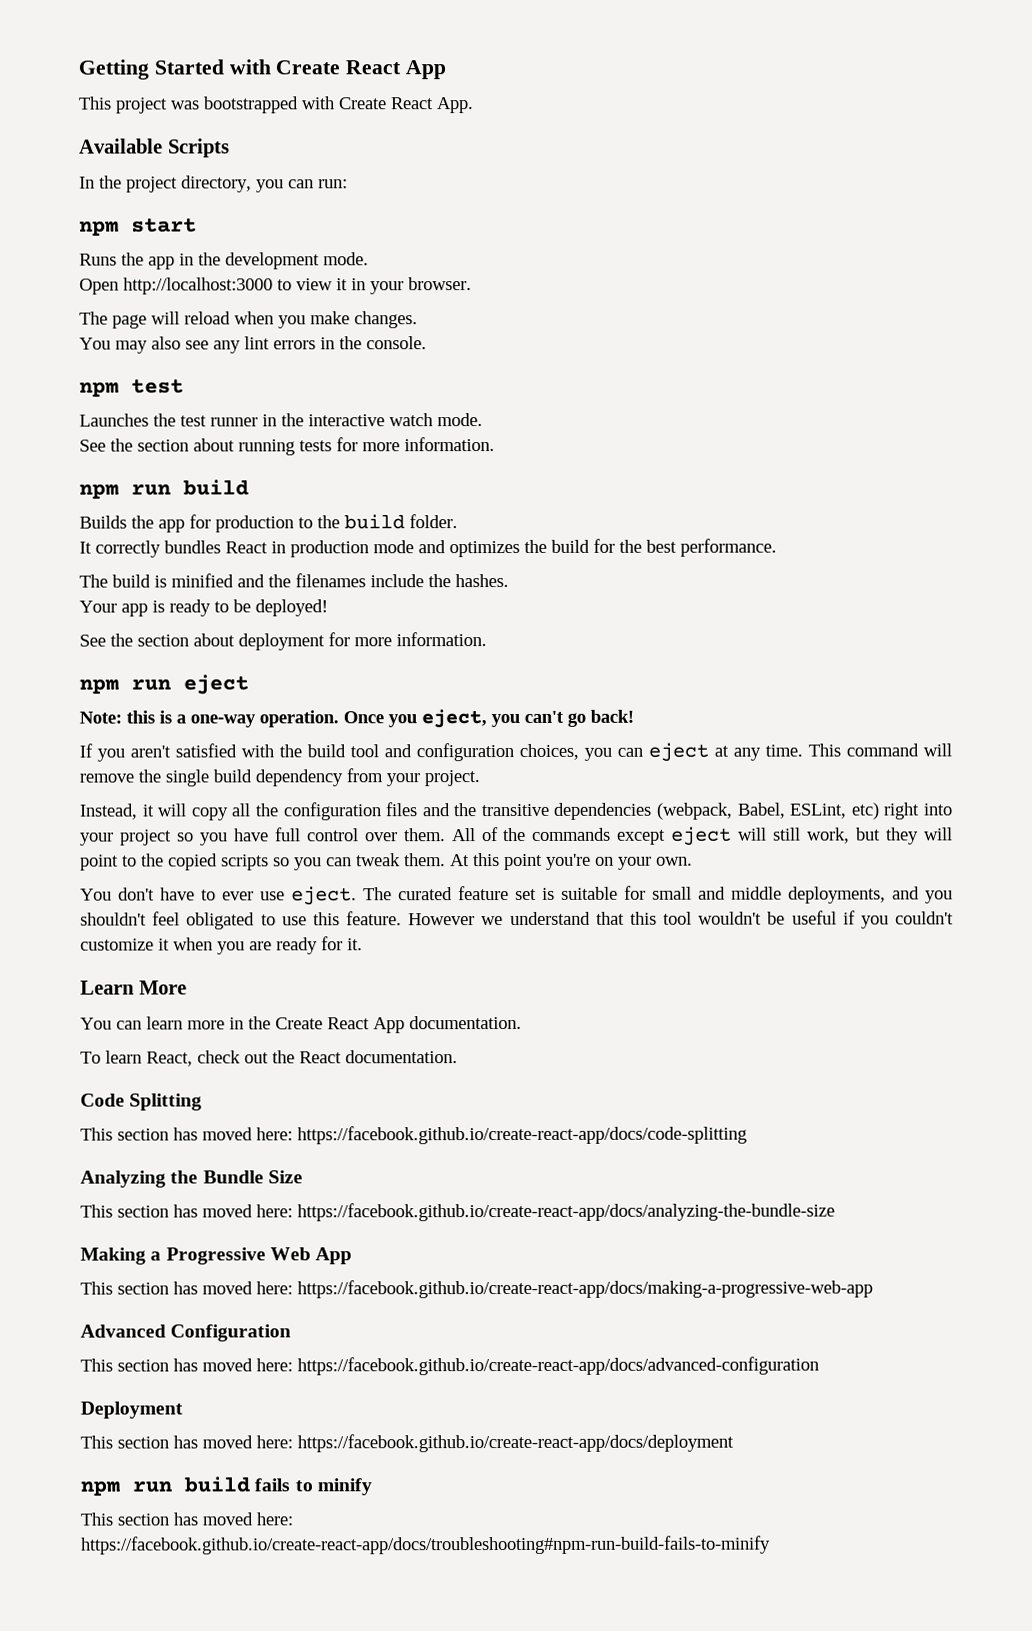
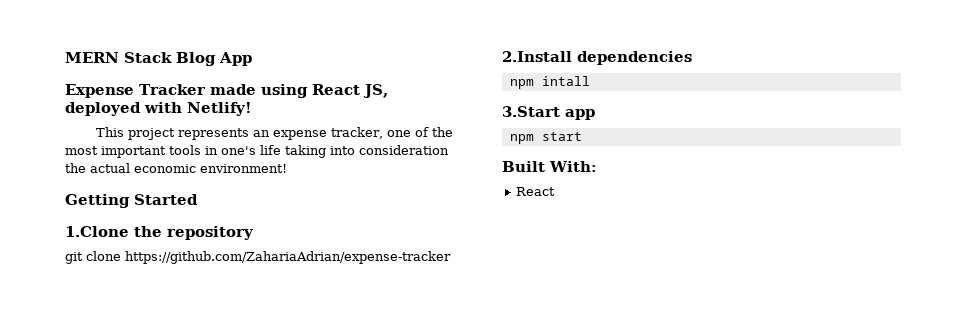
- Getting Started with Create React App
- This project was bootstrapped with Create React App.
- Available Scripts
- In the project directory, you can run:
+ MERN Stack Blog App
+ Expense Tracker made using React JS, deployed with Netlify!
+ This project represents an expense tracker, one of the most important tools in one's life taking into consideration the actual economic environment!
+ Getting Started
+ 1.Clone the repository
+ git clone https://github.com/ZahariaAdrian/expense-tracker
+ 2.Install dependencies
+ npm intall
+ 3.Start app
  npm start
- Runs the app in the development mode.
- Open http://localhost:3000 to view it in your browser.
- The page will reload when you make changes.
- You may also see any lint errors in the console.
- npm test
- Launches the test runner in the interactive watch mode.
- See the section about running tests for more information.
- npm run build
- Builds the app for production to the build folder.
- It correctly bundles React in production mode and optimizes the build for the best performance.
- The build is minified and the filenames include the hashes.
- Your app is ready to be deployed!
- See the section about deployment for more information.
- npm run eject
- Note: this is a one-way operation. Once you eject, you can't go back!
- If you aren't satisfied with the build tool and configuration choices, you can eject at any time. This command will remove the single build dependency from your project.
- Instead, it will copy all the configuration files and the transitive dependencies (webpack, Babel, ESLint, etc) right into your project so you have full control over them. All of the commands except eject will still work, but they will point to the copied scripts so you can tweak them. At this point you're on your own.
- You don't have to ever use eject. The curated feature set is suitable for small and middle deployments, and you shouldn't feel obligated to use this feature. However we understand that this tool wouldn't be useful if you couldn't customize it when you are ready for it.
- Learn More
- You can learn more in the Create React App documentation.
- To learn React, check out the React documentation.
- Code Splitting
- This section has moved here: https://facebook.github.io/create-react-app/docs/code-splitting
- Analyzing the Bundle Size
- This section has moved here: https://facebook.github.io/create-react-app/docs/analyzing-the-bundle-size
- Making a Progressive Web App
- This section has moved here: https://facebook.github.io/create-react-app/docs/making-a-progressive-web-app
- Advanced Configuration
- This section has moved here: https://facebook.github.io/create-react-app/docs/advanced-configuration
- Deployment
- This section has moved here: https://facebook.github.io/create-react-app/docs/deployment
- npm run build fails to minify
- This section has moved here: https://facebook.github.io/create-react-app/docs/troubleshooting#npm-run-build-fails-to-minify
+ Built With:
+ React

